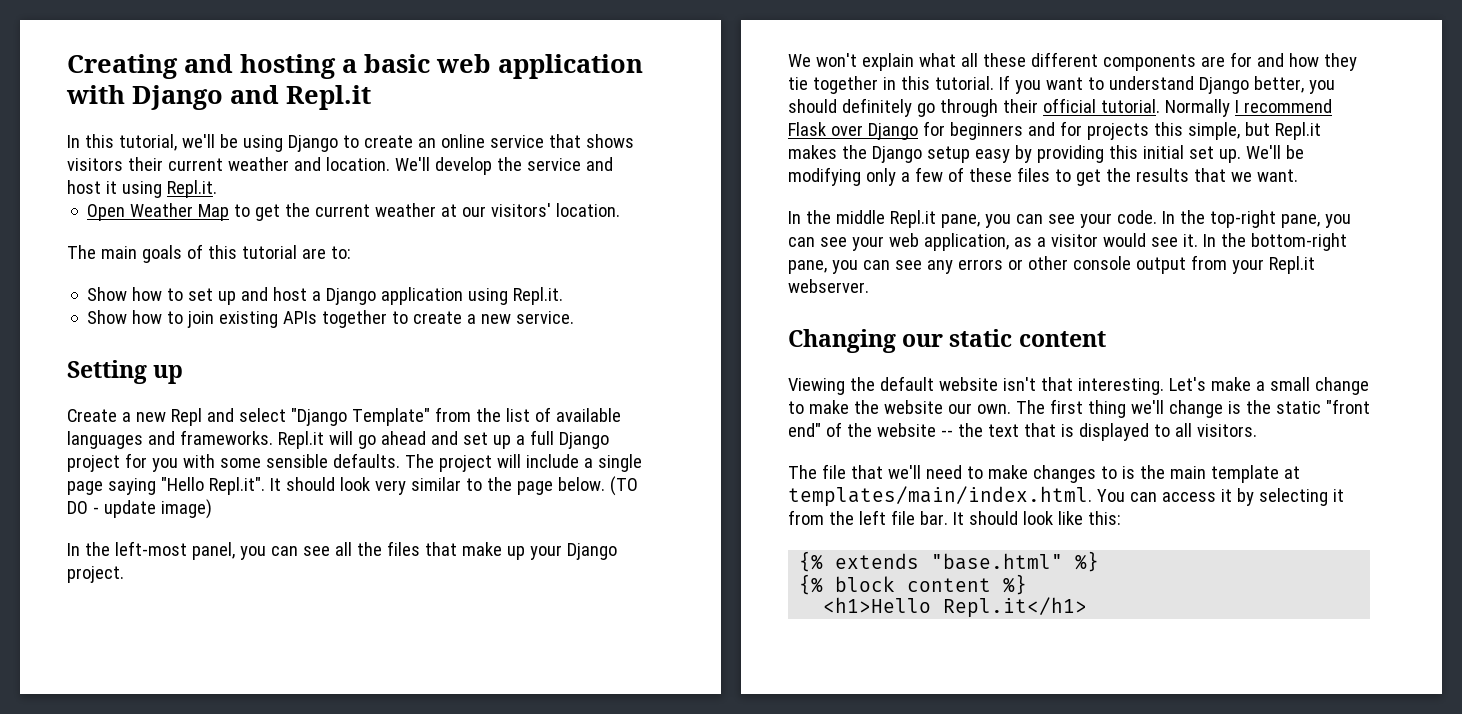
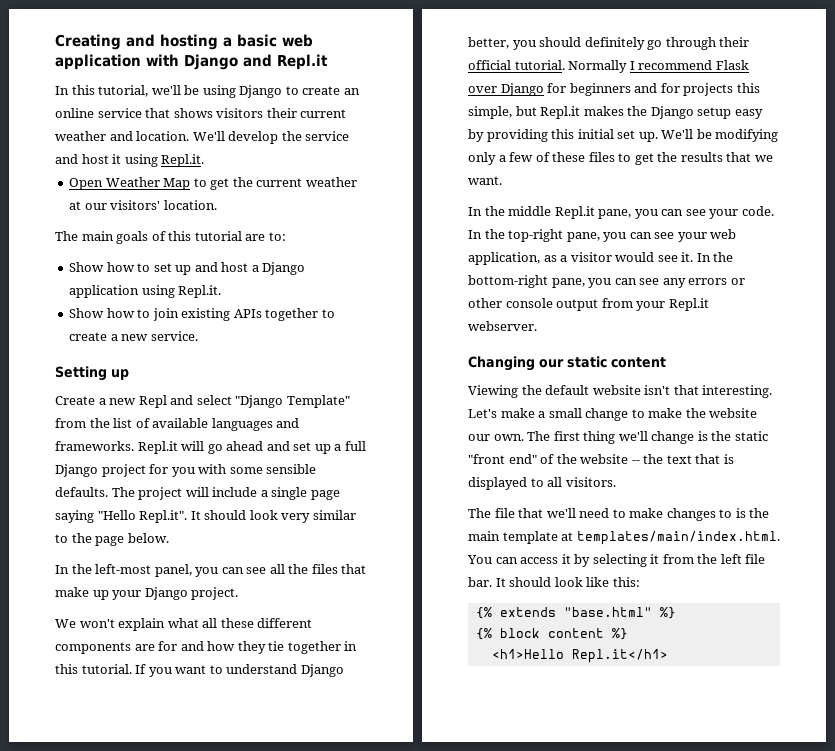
- (TO DO - update image)

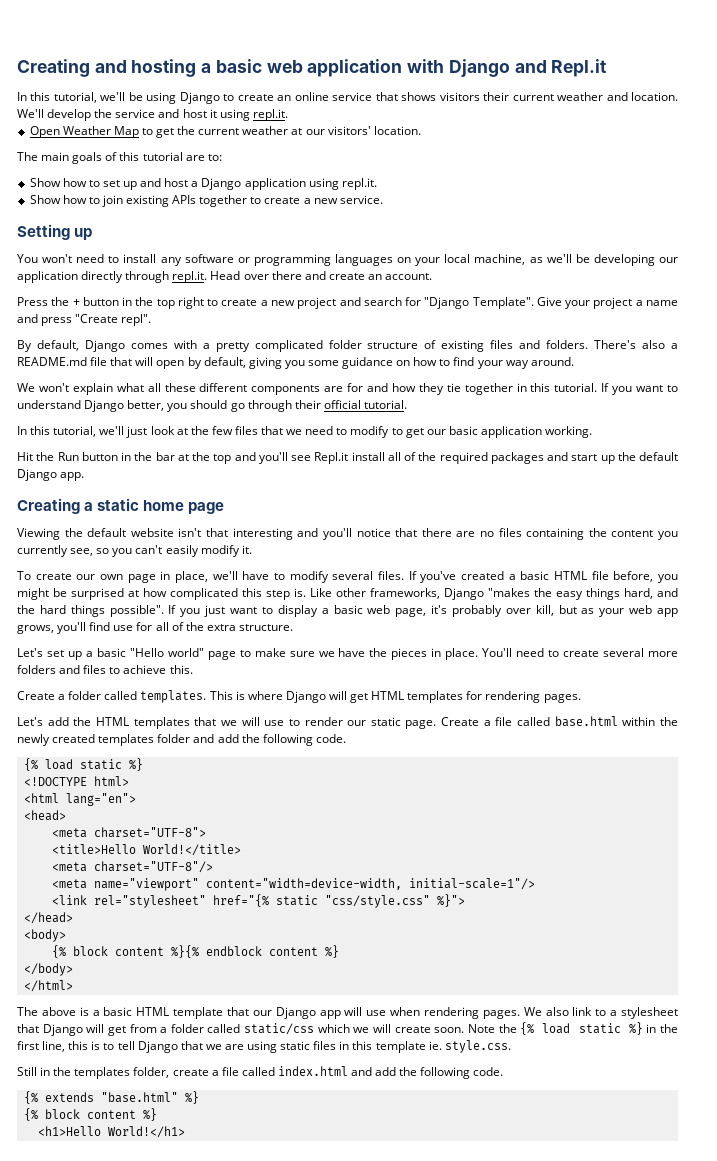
- We'll develop the service and host it using Repl.it.
+ We'll develop the service and host it using repl.it.
- Show how to set up and host a Django application using Repl.it.
+ Show how to set up and host a Django application using repl.it.
- Create a new Repl and select "Django Template" from the list of available languages and frameworks. Repl.it will go ahead and set up a full Django project for you with some sensible defaults. The project will include a single page saying "Hello Repl.it". It should look very similar to the page below.
- In the left-most panel, you can see all the files that make up your Django project.
+ You won't need to install any software or programming languages on your local machine, as we'll be developing our application directly through repl.it. Head over there and create an account.
+ Press the + button in the top right to create a new project and search for "Django Template". Give your project a name and press "Create repl".
+ By default, Django comes with a pretty complicated folder structure of existing files and folders. There's also a README.md file that will open by default, giving you some guidance on how to find your way around.
- If you want to understand Django better, you should definitely go through their official tutorial. Normally I recommend Flask over Django for beginners and for projects this simple, but Repl.it makes the Django setup easy by providing this initial set up. We'll be modifying only a few of these files to get the results that we want.
- In the middle Repl.it pane, you can see your code. In the top-right pane, you can see your web application, as a visitor would see it. In the bottom-right pane, you can see any errors or other console output from your Repl.it webserver.
- Changing our static content
+ If you want to understand Django better, you should go through their official tutorial.
+ In this tutorial, we'll just look at the few files that we need to modify to get our basic application working.
+ Hit the Run button in the bar at the top and you'll see Repl.it install all of the required packages and start up the default Django app.
+ Creating a static home page
- Viewing the default website isn't that interesting. Let's make a small change to make the website our own. The first thing we'll change is the static "front end" of the website -- the text that is displayed to all visitors.
- The file that we'll need to make changes to is the main template at templates/main/index.html. You can access it by selecting it from the left file bar. It should look like this:
+ Viewing the default website isn't that interesting and you'll notice that there are no files containing the content you currently see, so you can't easily modify it.
+ To create our own page in place, we'll have to modify several files. If you've created a basic HTML file before, you might be surprised at how complicated this step is. Like other frameworks, Django "makes the easy things hard, and the hard things possible". If you just want to display a basic web page, it's probably over kill, but as your web app grows, you'll find use for all of the extra structure.
+ Let's set up a basic "Hello world" page to make sure we have the pieces in place. You'll need to create several more folders and files to achieve this.
+ Create a folder called templates. This is where Django will get HTML templates for rendering pages.
+ Let's add the HTML templates that we will use to render our static page. Create a file called base.html within the newly created templates folder and add the following code.
+ {% load static %}
+ <!DOCTYPE html>
+ <html lang="en">
+ <head>
+ <meta charset="UTF-8">
+ <title>Hello World!</title>
+ <meta charset="UTF-8"/>
+ <meta name="viewport" content="width=device-width, initial-scale=1"/>
+ <link rel="stylesheet" href="{% static "css/style.css" %}">
+ </head>
+ <body>
+ {% block content %}{% endblock content %}
+ </body>
+ </html>
+ The above is a basic HTML template that our Django app will use when rendering pages. We also link to a stylesheet that Django will get from a folder called static/css which we will create soon. Note the {% load static %} in the first line, this is to tell Django that we are using static files in this template ie. style.css.
+ Still in the templates folder, create a file called index.html and add the following code.
- <h1>Hello Repl.it</h1>
+ <h1>Hello World!</h1>

